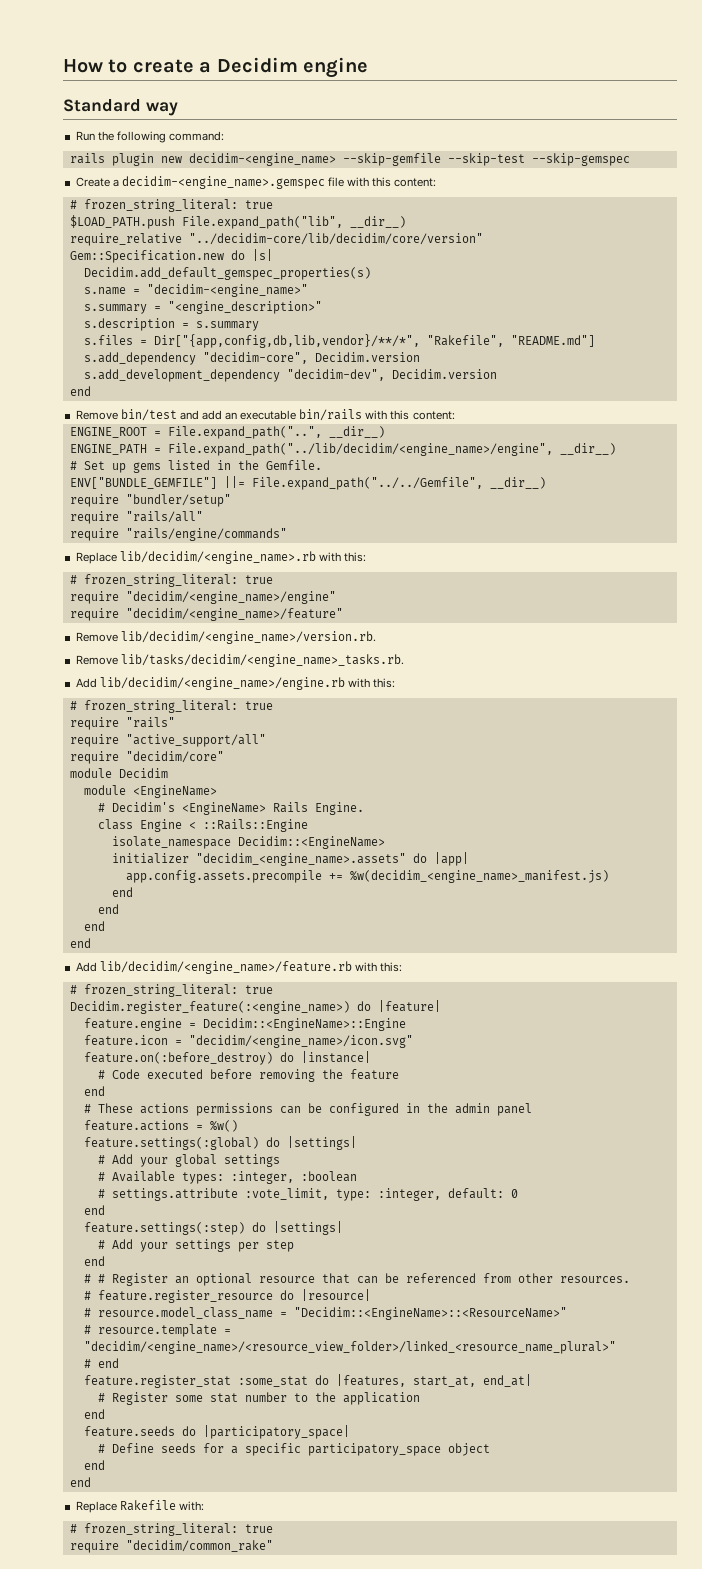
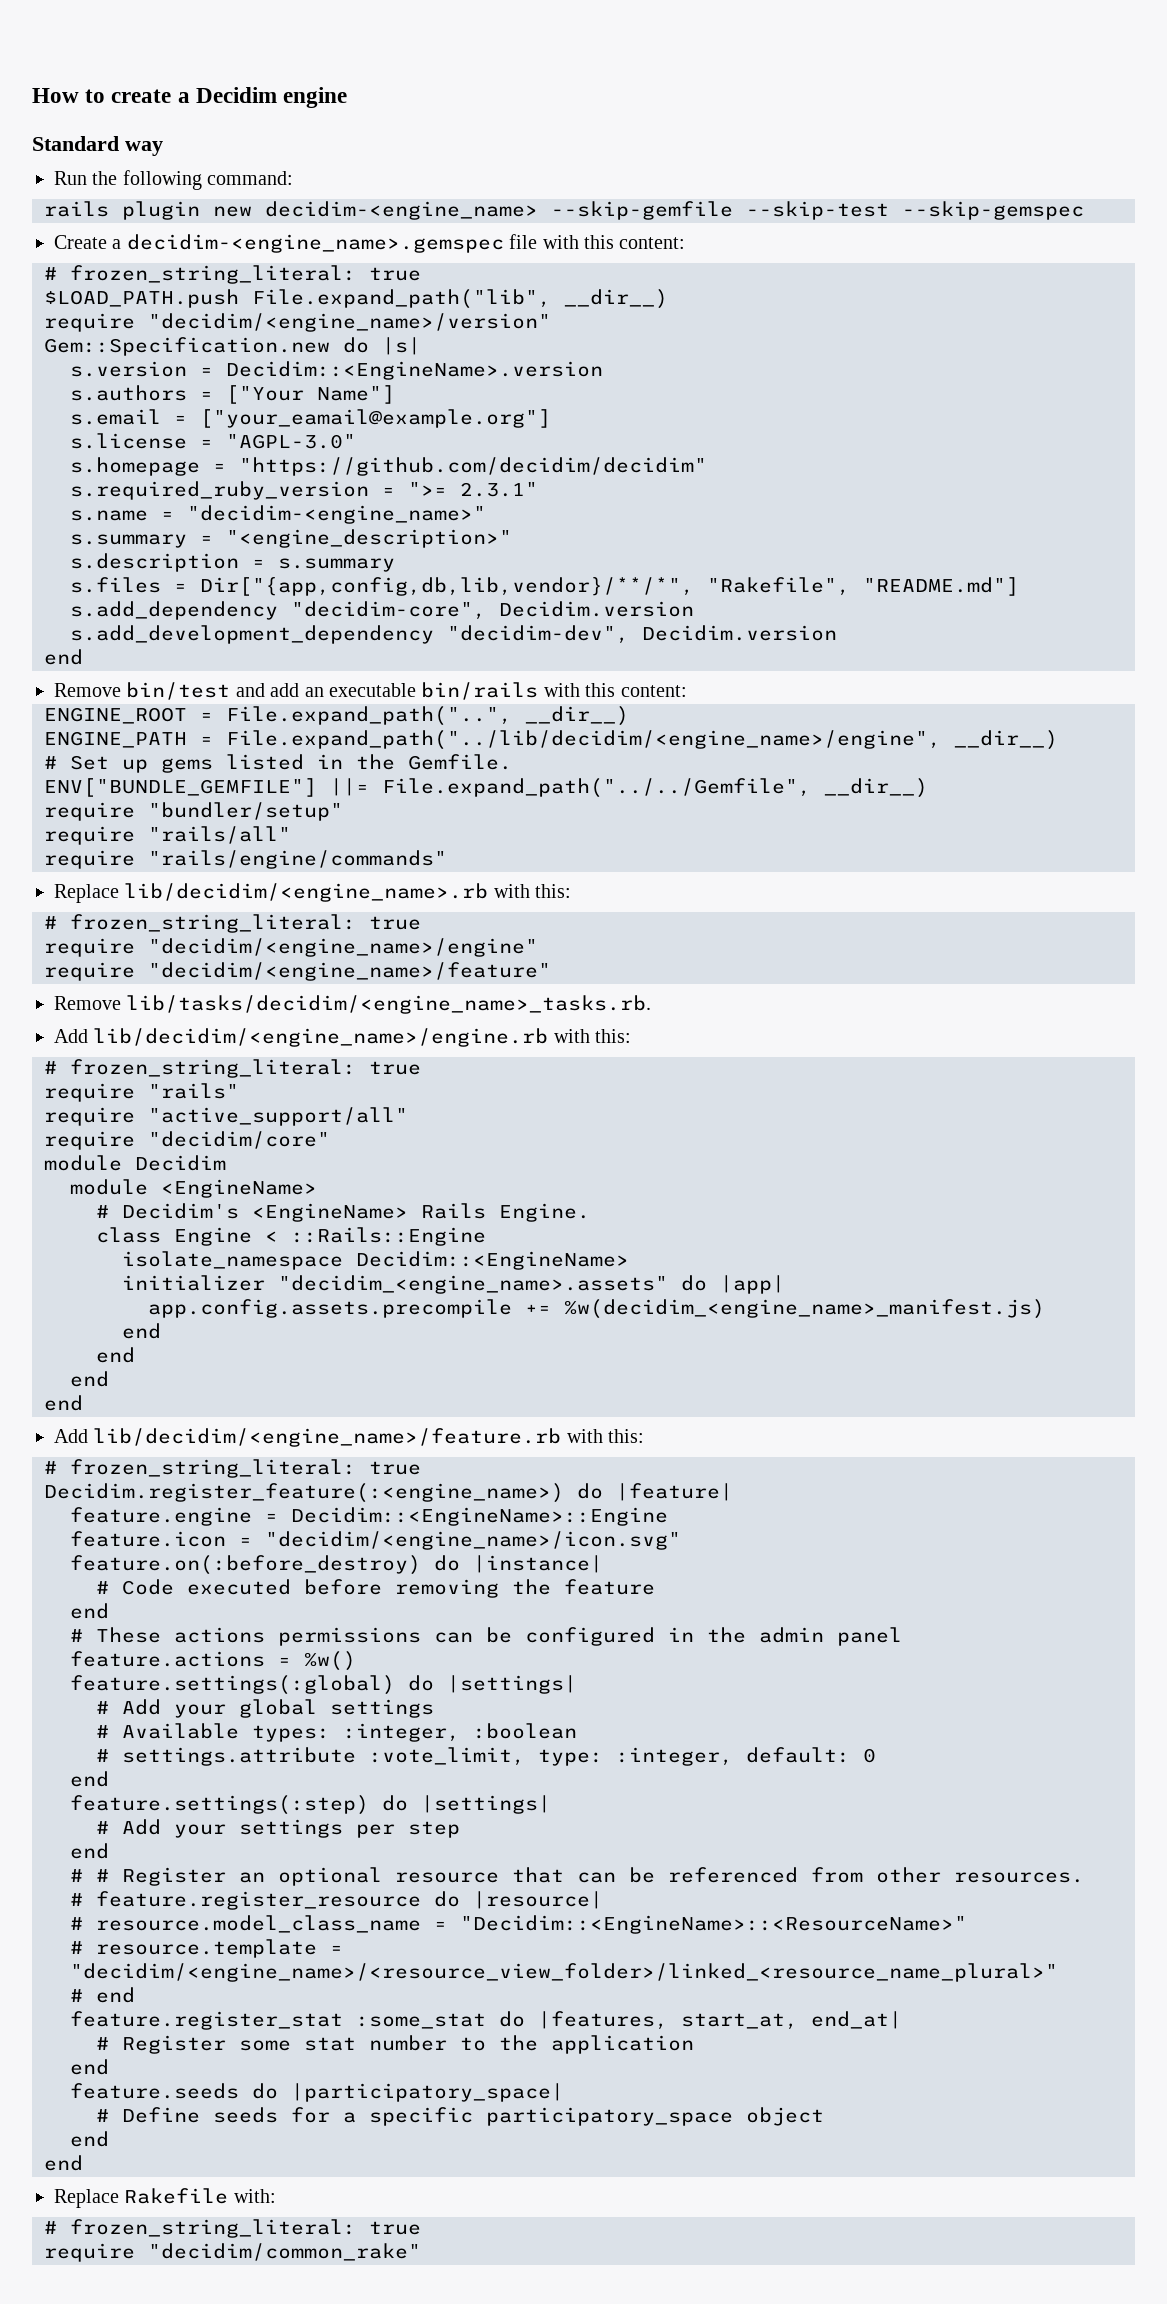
- require_relative "../decidim-core/lib/decidim/core/version"
+ require "decidim/<engine_name>/version"
- Decidim.add_default_gemspec_properties(s)
+ s.version = Decidim::<EngineName>.version
+ s.authors = ["Your Name"]
+ s.email = ["your_eamail@example.org"]
+ s.license = "AGPL-3.0"
+ s.homepage = "https://github.com/decidim/decidim"
+ s.required_ruby_version = ">= 2.3.1"
- Remove lib/decidim/<engine_name>/version.rb.

